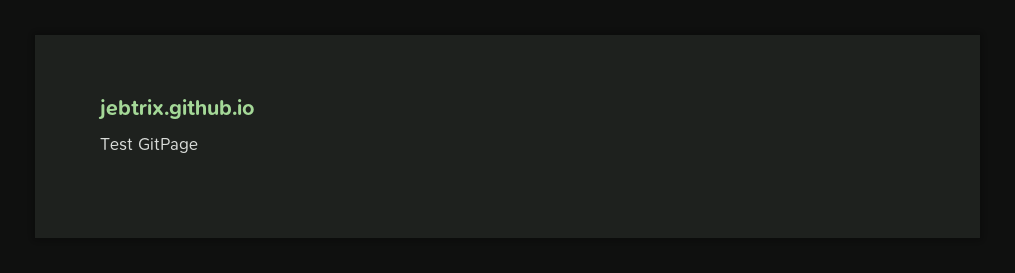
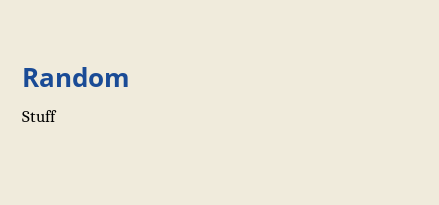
- jebtrix.github.io
- Test GitPage
+ Random
+ Stuff

